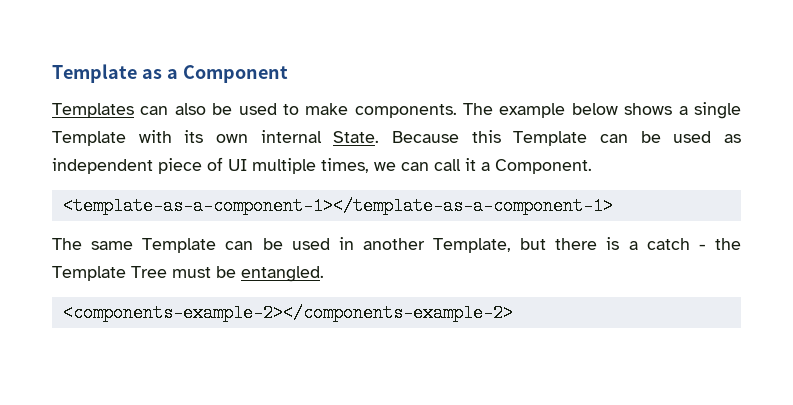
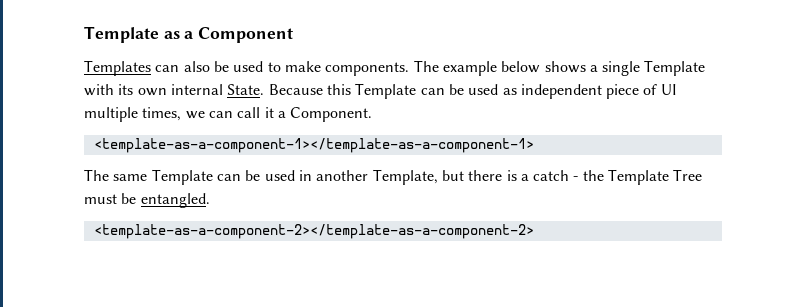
- <components-example-2></components-example-2>
+ <template-as-a-component-2></template-as-a-component-2>

